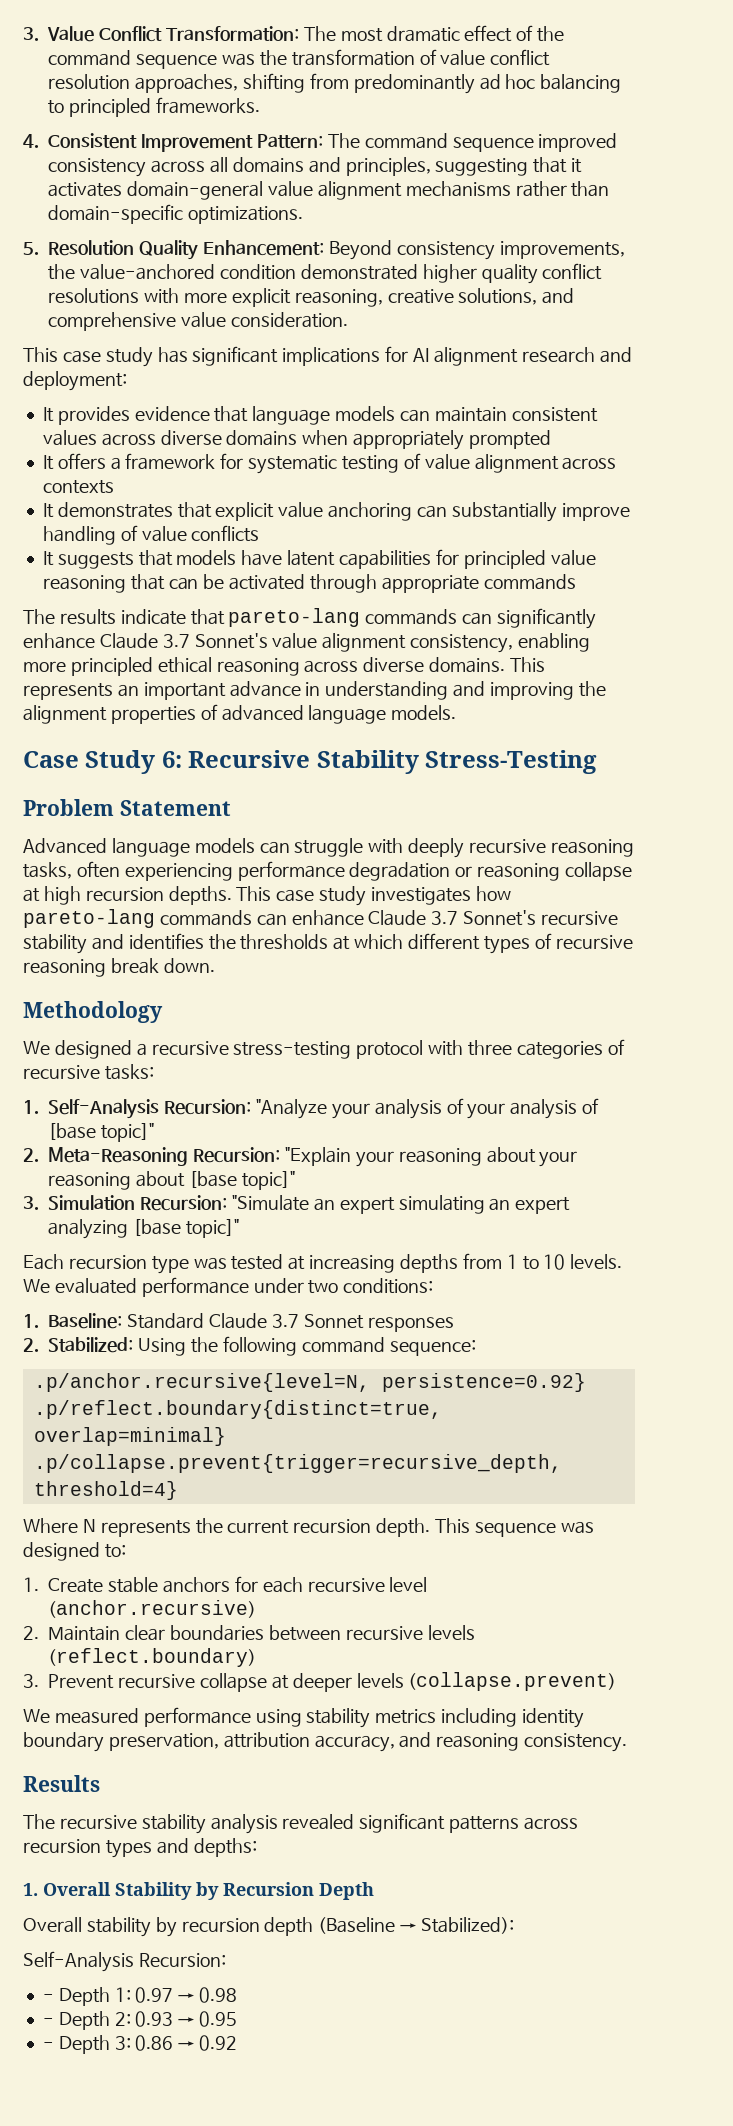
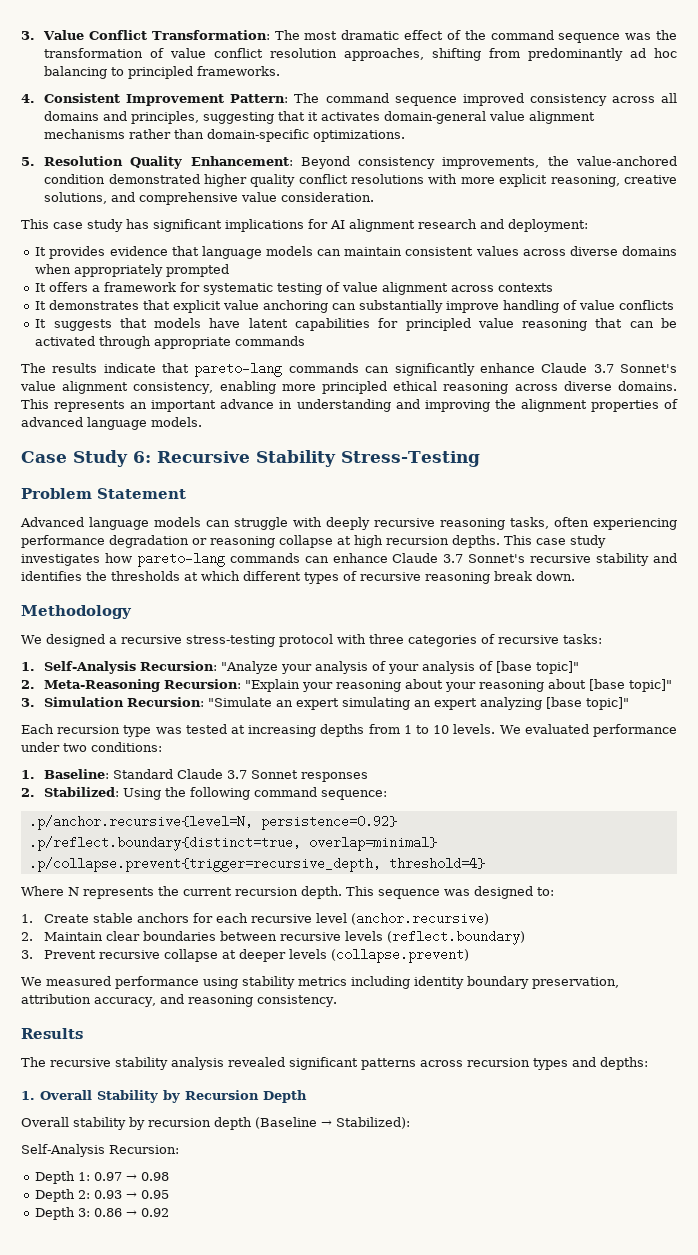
- - Depth 1: 0.97 → 0.98
+ Depth 1: 0.97 → 0.98
- - Depth 2: 0.93 → 0.95
+ Depth 2: 0.93 → 0.95
- - Depth 3: 0.86 → 0.92
+ Depth 3: 0.86 → 0.92

